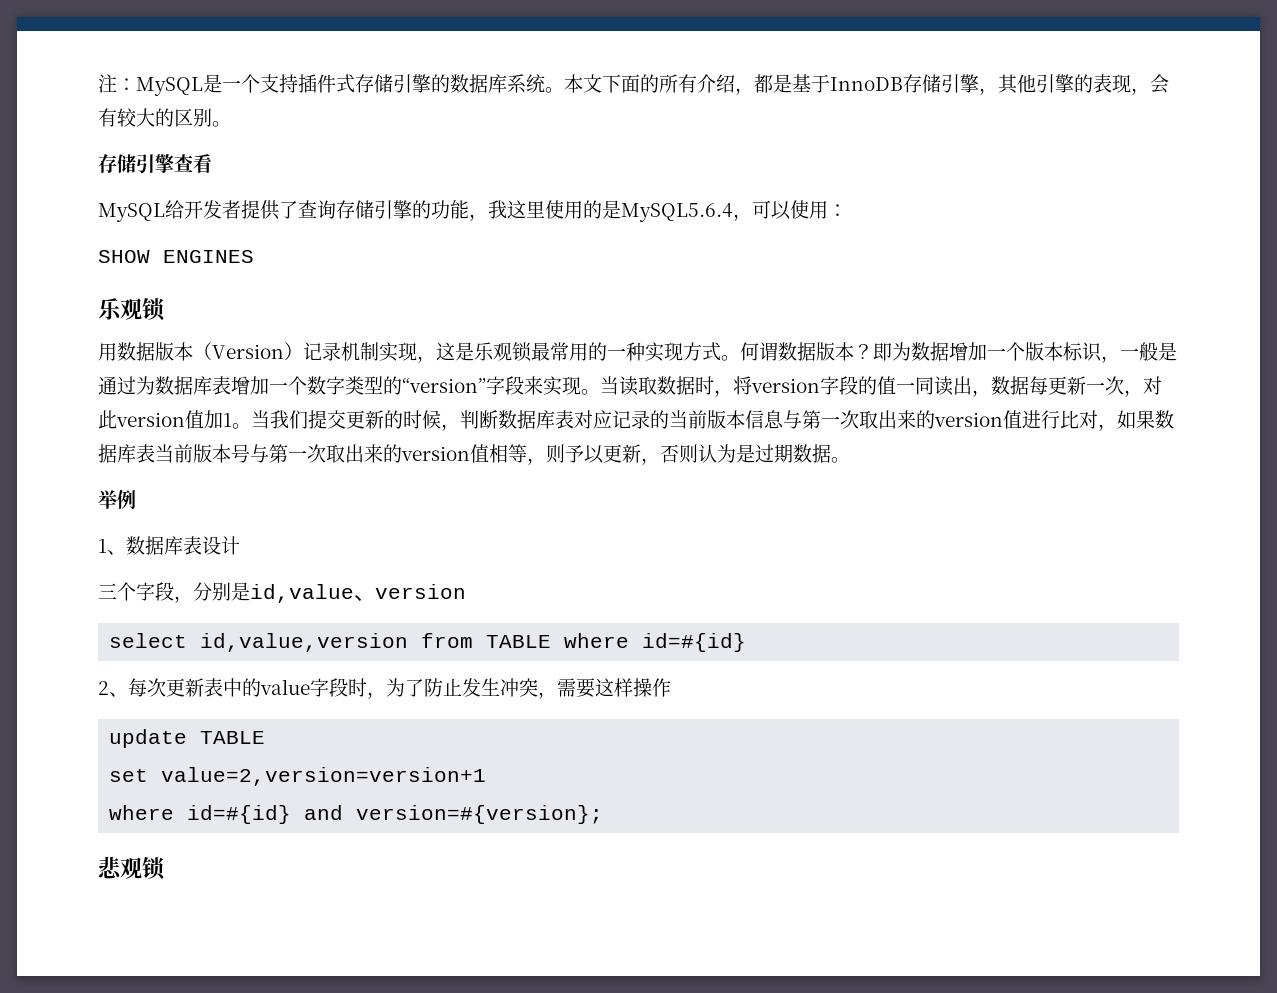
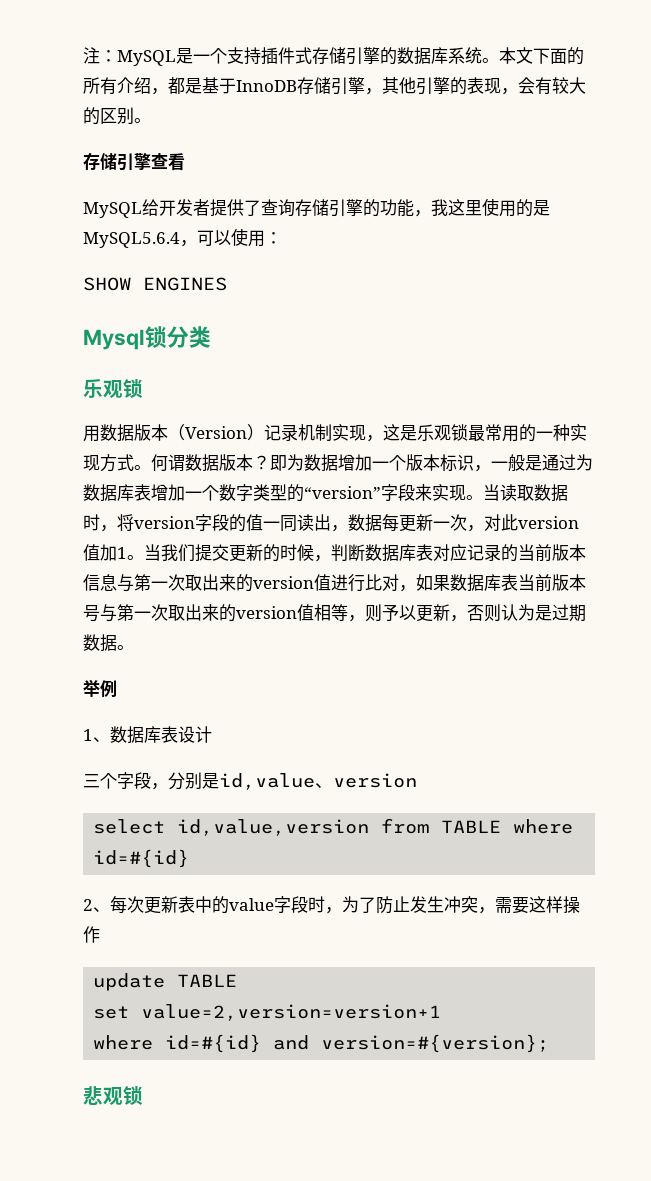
+ Mysql锁分类

